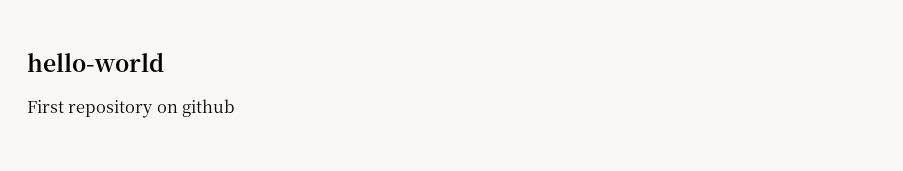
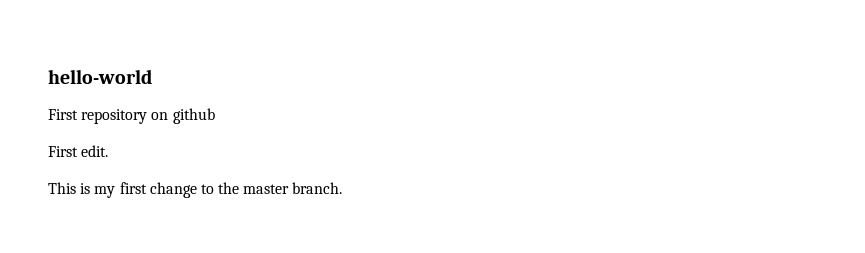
+ First edit.
+ This is my first change to the master branch.

